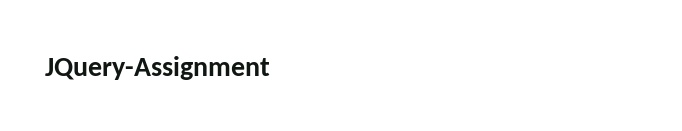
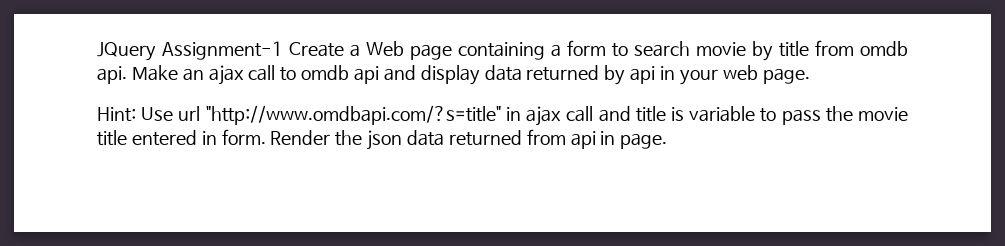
- JQuery-Assignment
+ JQuery Assignment-1 Create a Web page containing a form to search movie by title from omdb api. Make an ajax call to omdb api and display data returned by api in your web page.
+ Hint: Use url "http://www.omdbapi.com/?s=title" in ajax call and title is variable to pass the movie title entered in form. Render the json data returned from api in page.

